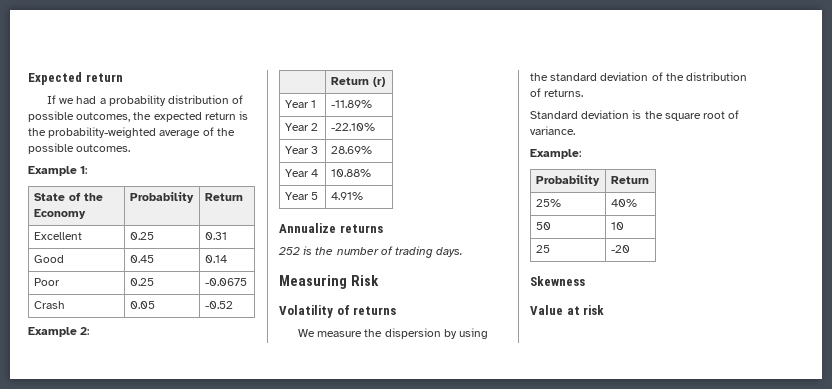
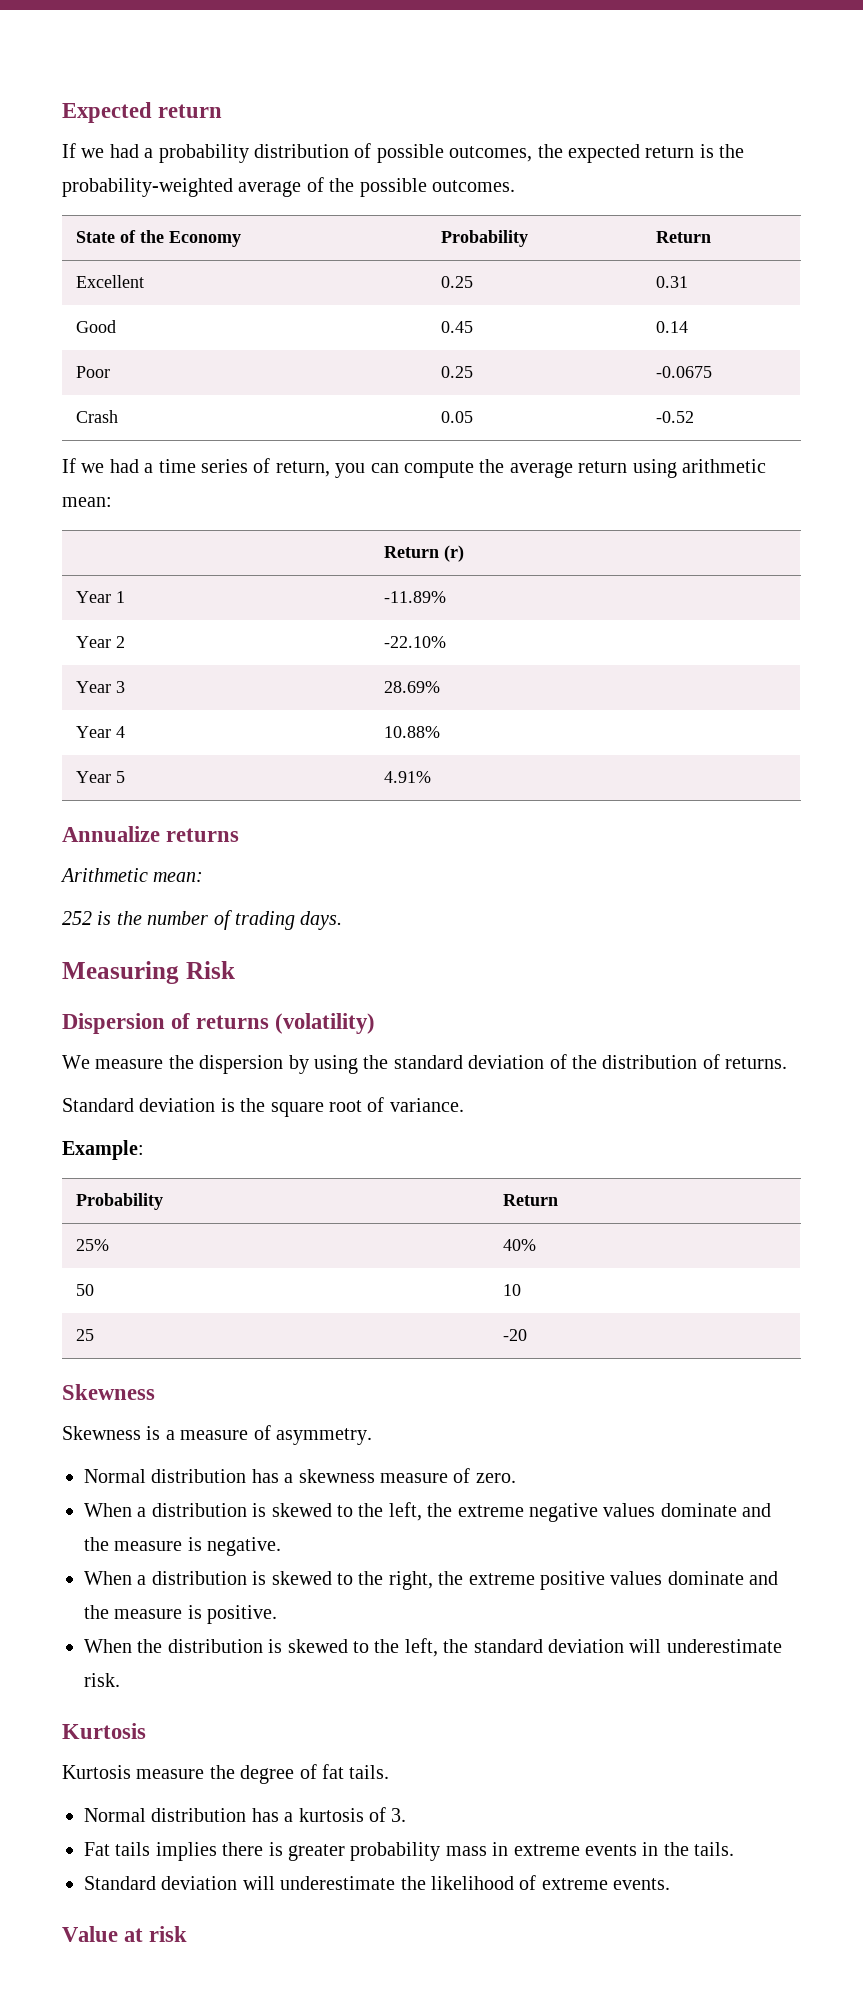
- Example 1:
- Example 2:
+ If we had a time series of return, you can compute the average return using arithmetic mean:
+ Arithmetic mean:
- Volatility of returns
+ Dispersion of returns (volatility)
+ Skewness is a measure of asymmetry.
+ Normal distribution has a skewness measure of zero.
+ When a distribution is skewed to the left, the extreme negative values dominate and the measure is negative.
+ When a distribution is skewed to the right, the extreme positive values dominate and the measure is positive.
+ When the distribution is skewed to the left, the standard deviation will underestimate risk.
+ Kurtosis
+ Kurtosis measure the degree of fat tails.
+ Normal distribution has a kurtosis of 3.
+ Fat tails implies there is greater probability mass in extreme events in the tails.
+ Standard deviation will underestimate the likelihood of extreme events.

